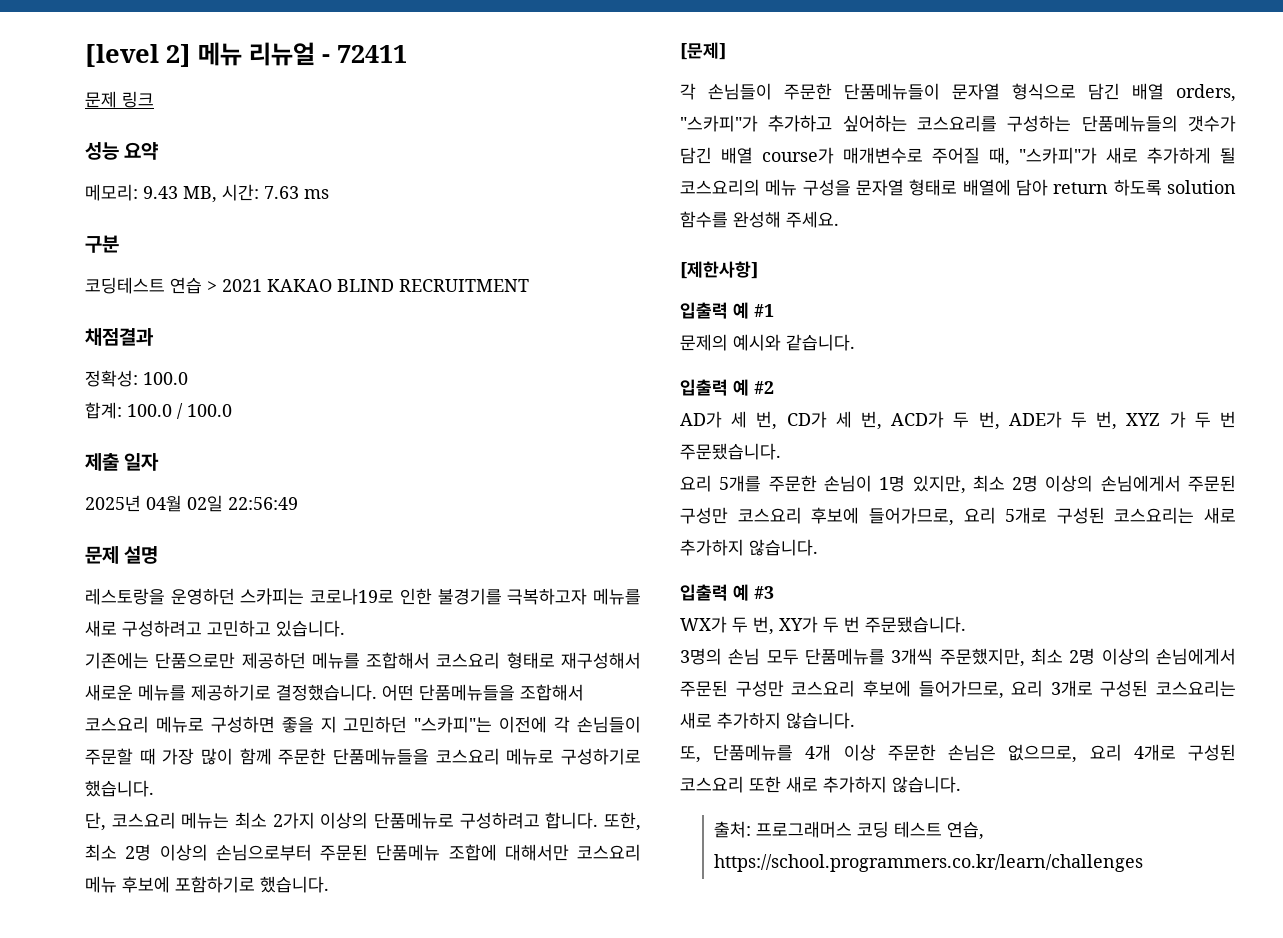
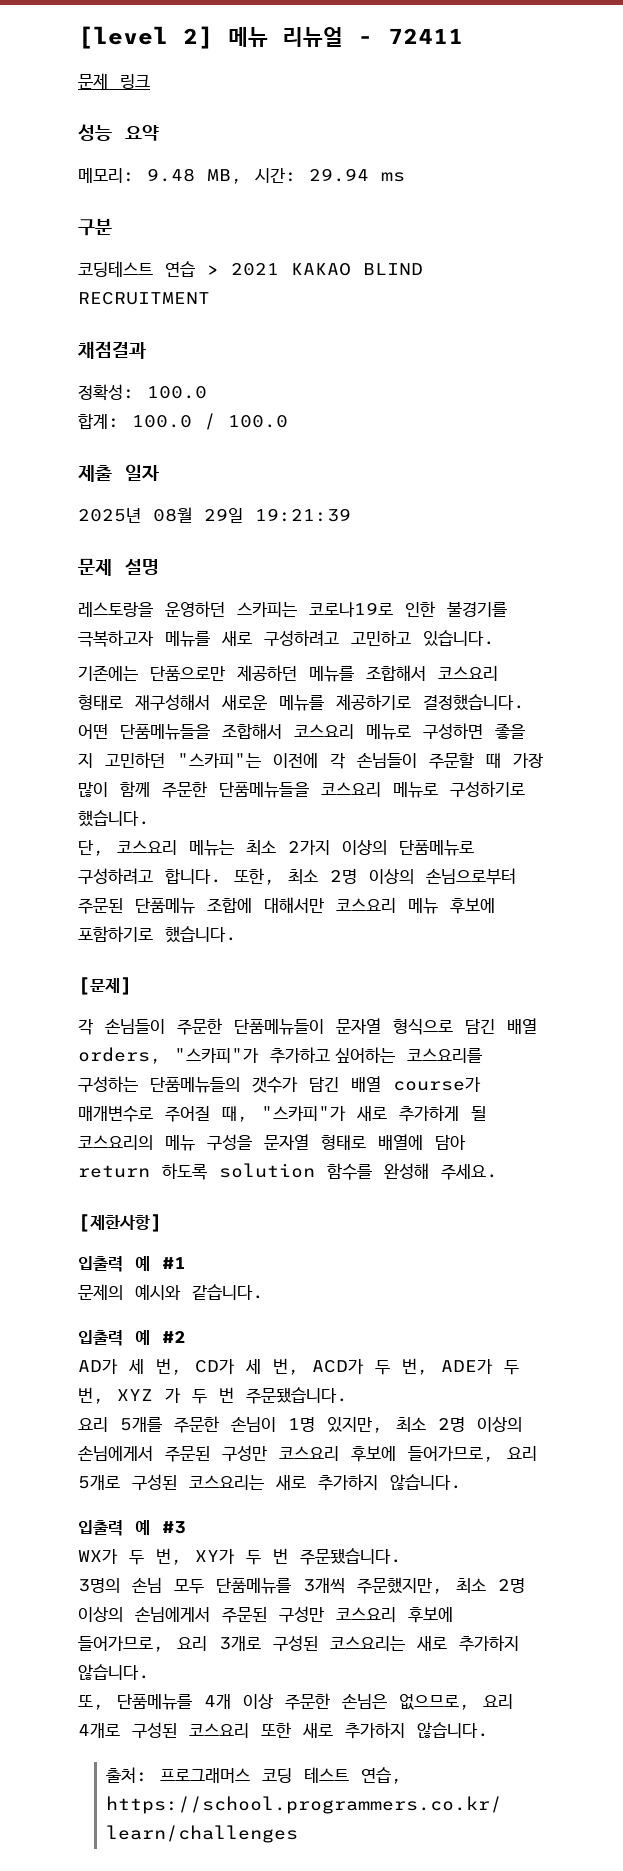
- 메모리: 9.43 MB, 시간: 7.63 ms
+ 메모리: 9.48 MB, 시간: 29.94 ms
- 2025년 04월 02일 22:56:49
+ 2025년 08월 29일 19:21:39

